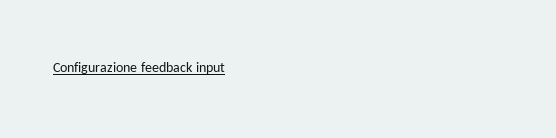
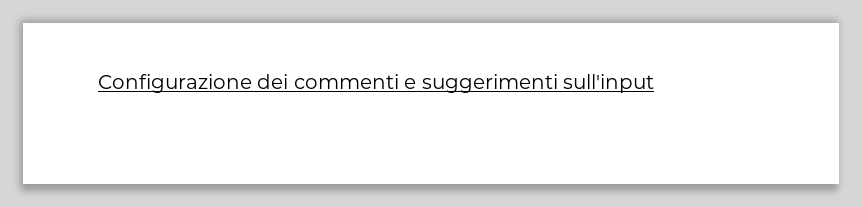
- Configurazione feedback input
+ Configurazione dei commenti e suggerimenti sull'input

